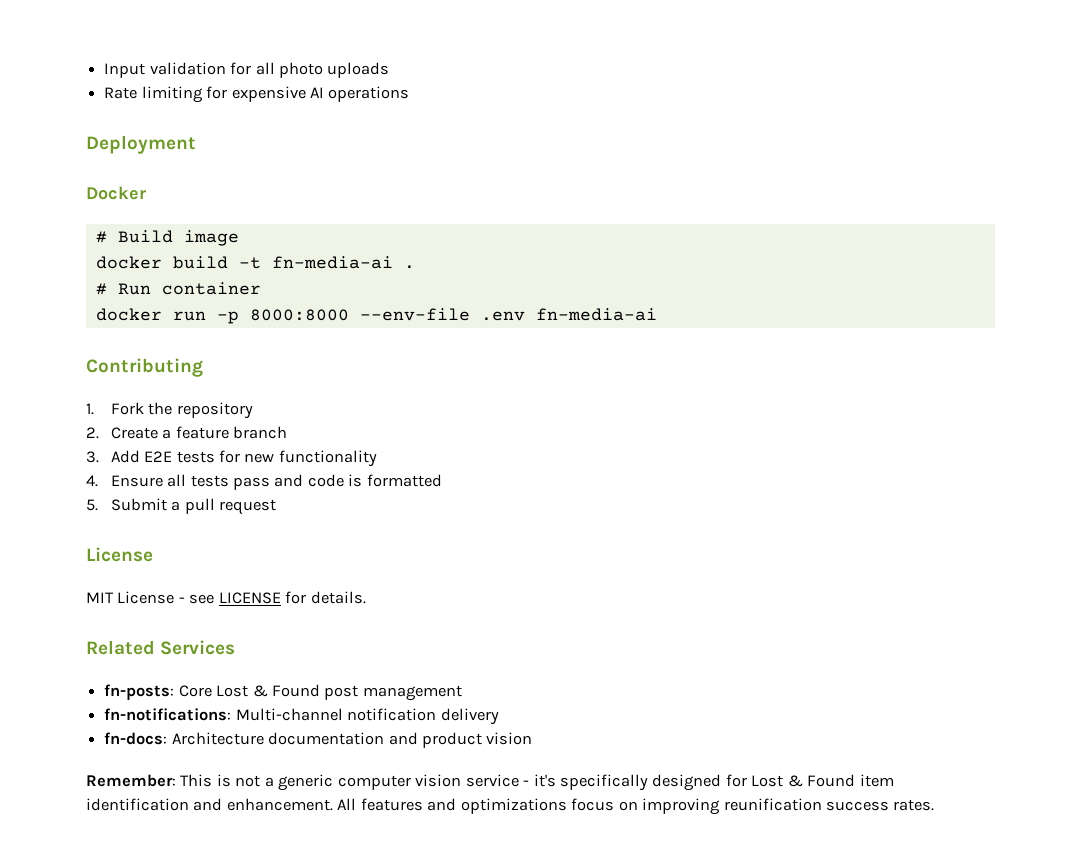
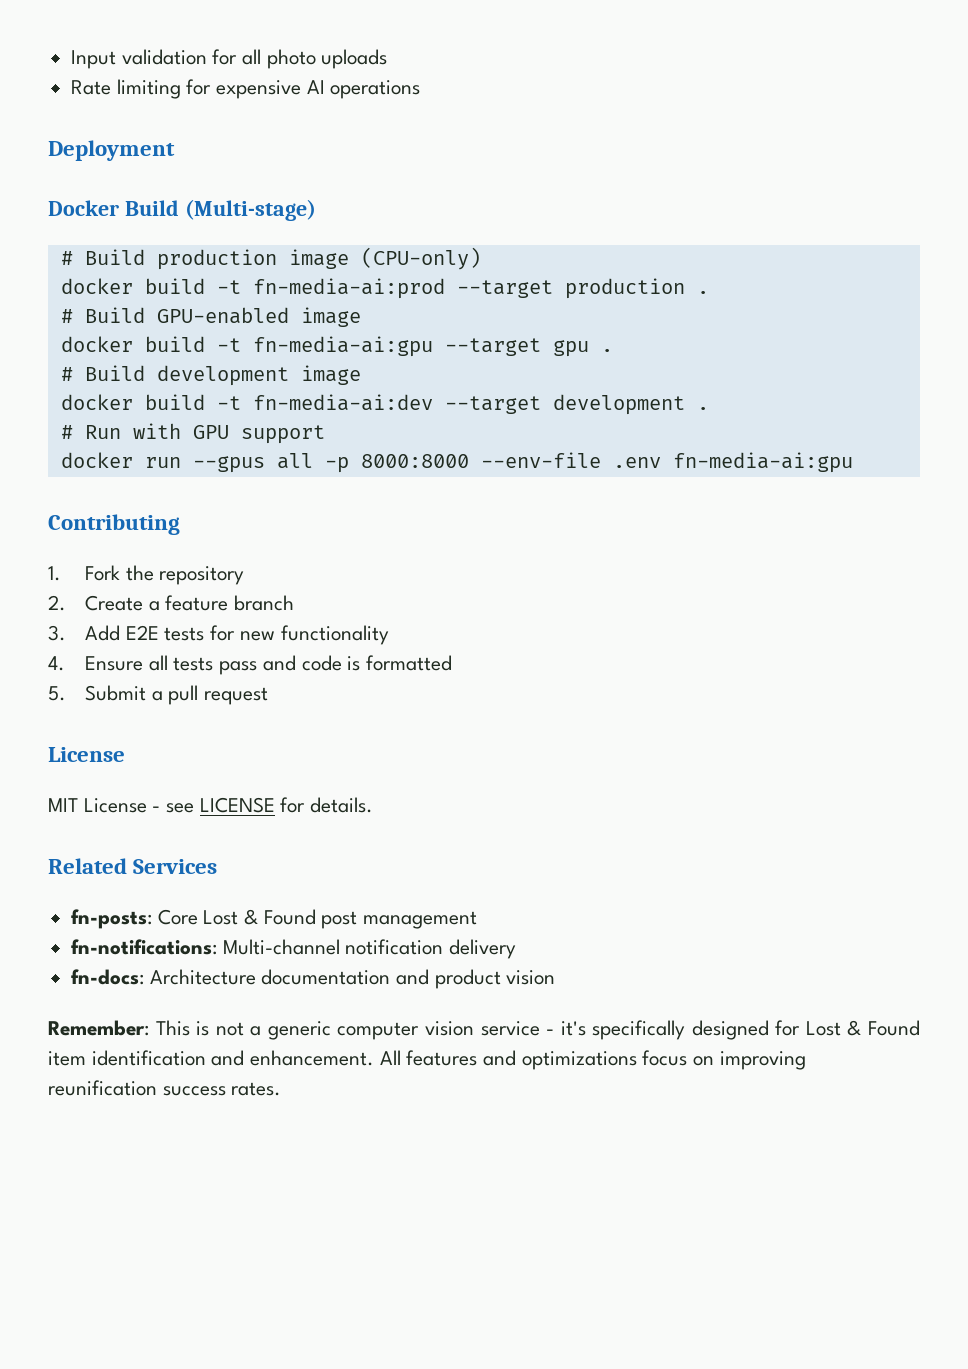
- Docker
- # Build image
- docker build -t fn-media-ai .
+ Docker Build (Multi-stage)
+ # Build production image (CPU-only)
+ docker build -t fn-media-ai:prod --target production .
+ # Build GPU-enabled image
+ docker build -t fn-media-ai:gpu --target gpu .
+ # Build development image
+ docker build -t fn-media-ai:dev --target development .
- # Run container
+ # Run with GPU support
- docker run -p 8000:8000 --env-file .env fn-media-ai
+ docker run --gpus all -p 8000:8000 --env-file .env fn-media-ai:gpu

